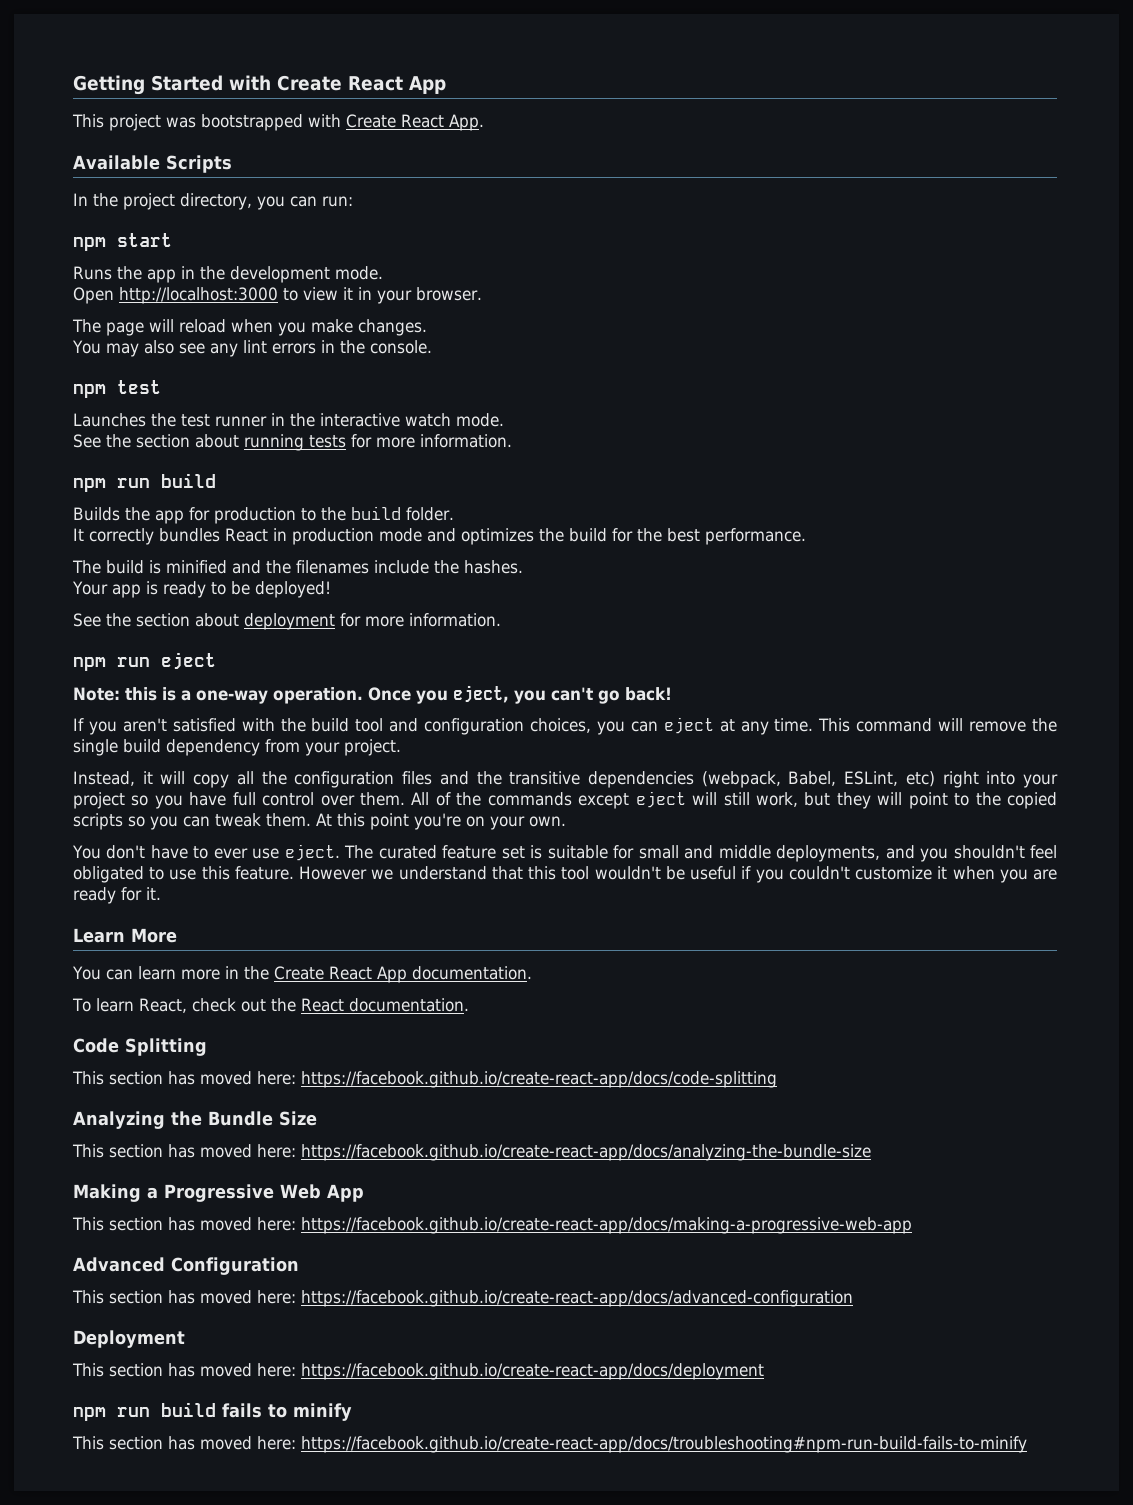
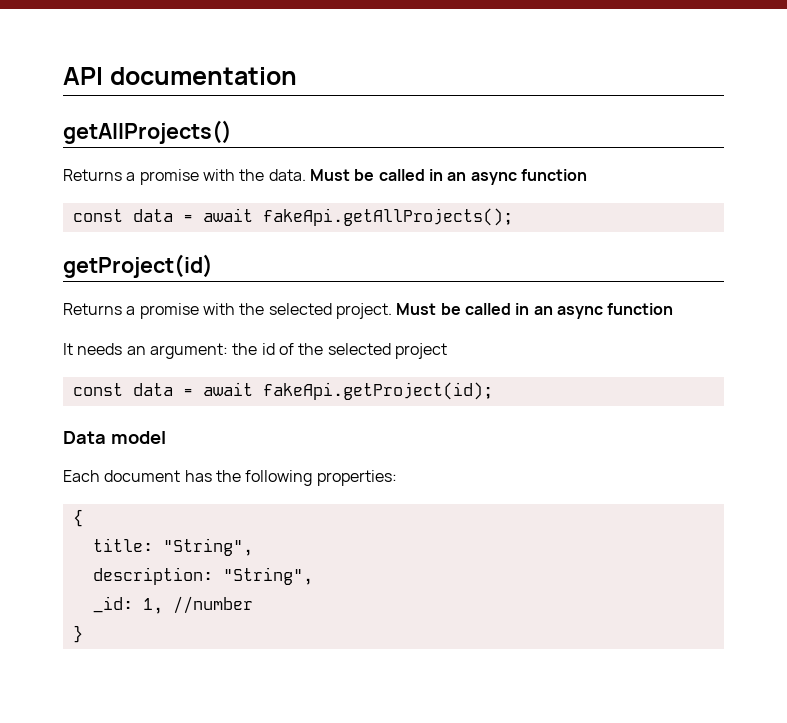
- Getting Started with Create React App
- This project was bootstrapped with Create React App.
- Available Scripts
- In the project directory, you can run:
- npm start
- Runs the app in the development mode.
- Open http://localhost:3000 to view it in your browser.
- The page will reload when you make changes.
- You may also see any lint errors in the console.
- npm test
- Launches the test runner in the interactive watch mode.
- See the section about running tests for more information.
- npm run build
- Builds the app for production to the build folder.
- It correctly bundles React in production mode and optimizes the build for the best performance.
- The build is minified and the filenames include the hashes.
- Your app is ready to be deployed!
- See the section about deployment for more information.
- npm run eject
- Note: this is a one-way operation. Once you eject, you can't go back!
- If you aren't satisfied with the build tool and configuration choices, you can eject at any time. This command will remove the single build dependency from your project.
- Instead, it will copy all the configuration files and the transitive dependencies (webpack, Babel, ESLint, etc) right into your project so you have full control over them. All of the commands except eject will still work, but they will point to the copied scripts so you can tweak them. At this point you're on your own.
- You don't have to ever use eject. The curated feature set is suitable for small and middle deployments, and you shouldn't feel obligated to use this feature. However we understand that this tool wouldn't be useful if you couldn't customize it when you are ready for it.
- Learn More
- You can learn more in the Create React App documentation.
- To learn React, check out the React documentation.
- Code Splitting
- This section has moved here: https://facebook.github.io/create-react-app/docs/code-splitting
- Analyzing the Bundle Size
- This section has moved here: https://facebook.github.io/create-react-app/docs/analyzing-the-bundle-size
- Making a Progressive Web App
- This section has moved here: https://facebook.github.io/create-react-app/docs/making-a-progressive-web-app
- Advanced Configuration
- This section has moved here: https://facebook.github.io/create-react-app/docs/advanced-configuration
- Deployment
- This section has moved here: https://facebook.github.io/create-react-app/docs/deployment
- npm run build fails to minify
- This section has moved here: https://facebook.github.io/create-react-app/docs/troubleshooting#npm-run-build-fails-to-minify
+ API documentation
+ getAllProjects()
+ Returns a promise with the data. Must be called in an async function
+ const data = await fakeApi.getAllProjects();
+ getProject(id)
+ Returns a promise with the selected project. Must be called in an async function
+ It needs an argument: the id of the selected project
+ const data = await fakeApi.getProject(id);
+ Data model
+ Each document has the following properties:
+ {
+ title: "String",
+ description: "String",
+ _id: 1, //number
+ }

